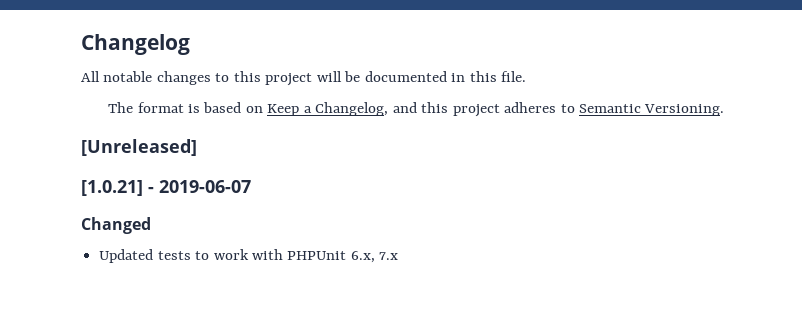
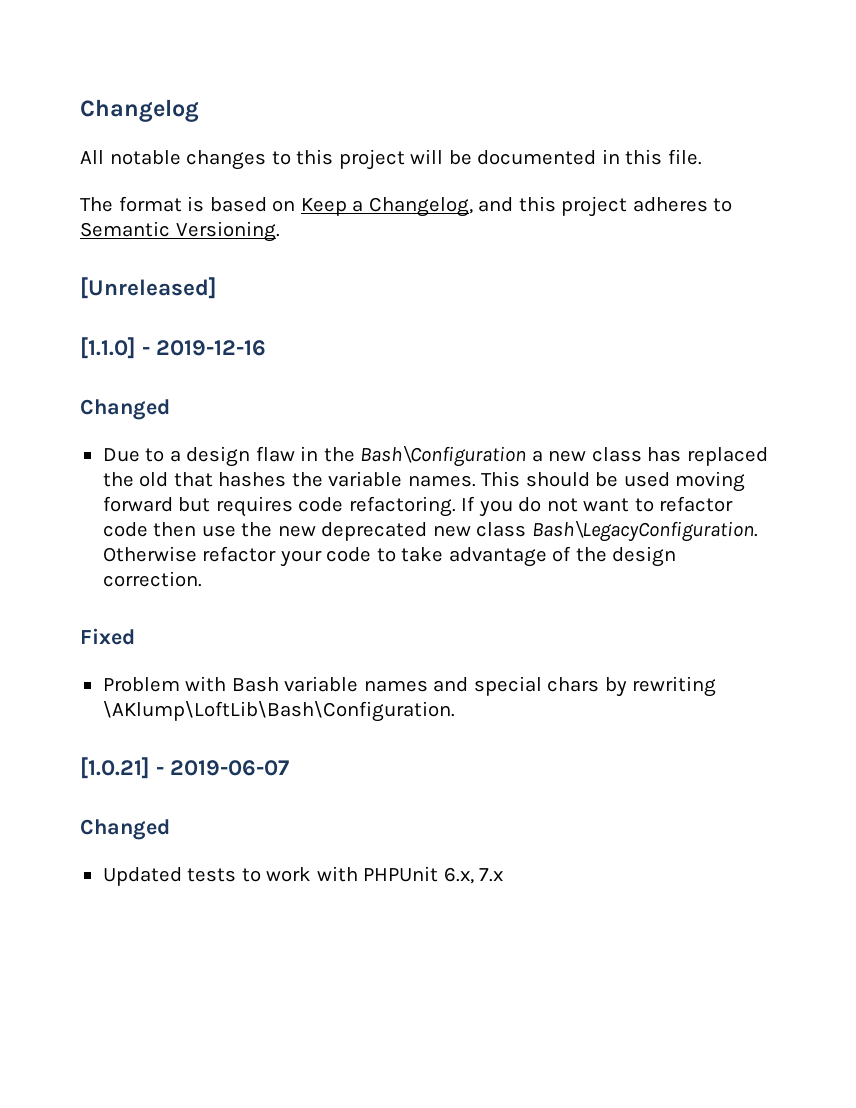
+ [1.1.0] - 2019-12-16
+ Changed
+ Due to a design flaw in the Bash\Configuration a new class has replaced the old that hashes the variable names. This should be used moving forward but requires code refactoring. If you do not want to refactor code then use the new deprecated new class Bash\LegacyConfiguration. Otherwise refactor your code to take advantage of the design correction.
+ Fixed
+ Problem with Bash variable names and special chars by rewriting \AKlump\LoftLib\Bash\Configuration.

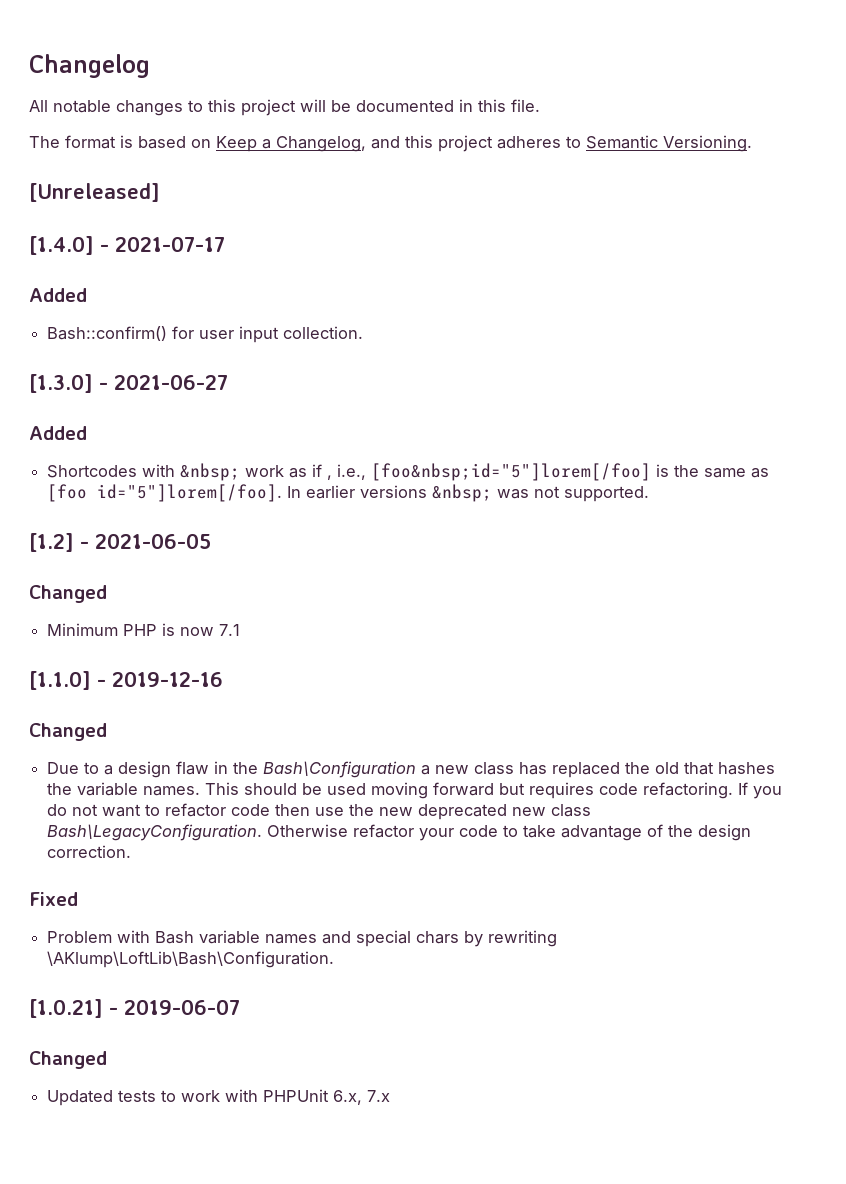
+ [1.4.0] - 2021-07-17
+ Added
+ Bash::confirm() for user input collection.
+ [1.3.0] - 2021-06-27
+ Added
+ Shortcodes with &nbsp; work as if , i.e., [foo&nbsp;id="5"]lorem[/foo] is the same as [foo id="5"]lorem[/foo]. In earlier versions &nbsp; was not supported.
+ [1.2] - 2021-06-05
+ Changed
+ Minimum PHP is now 7.1

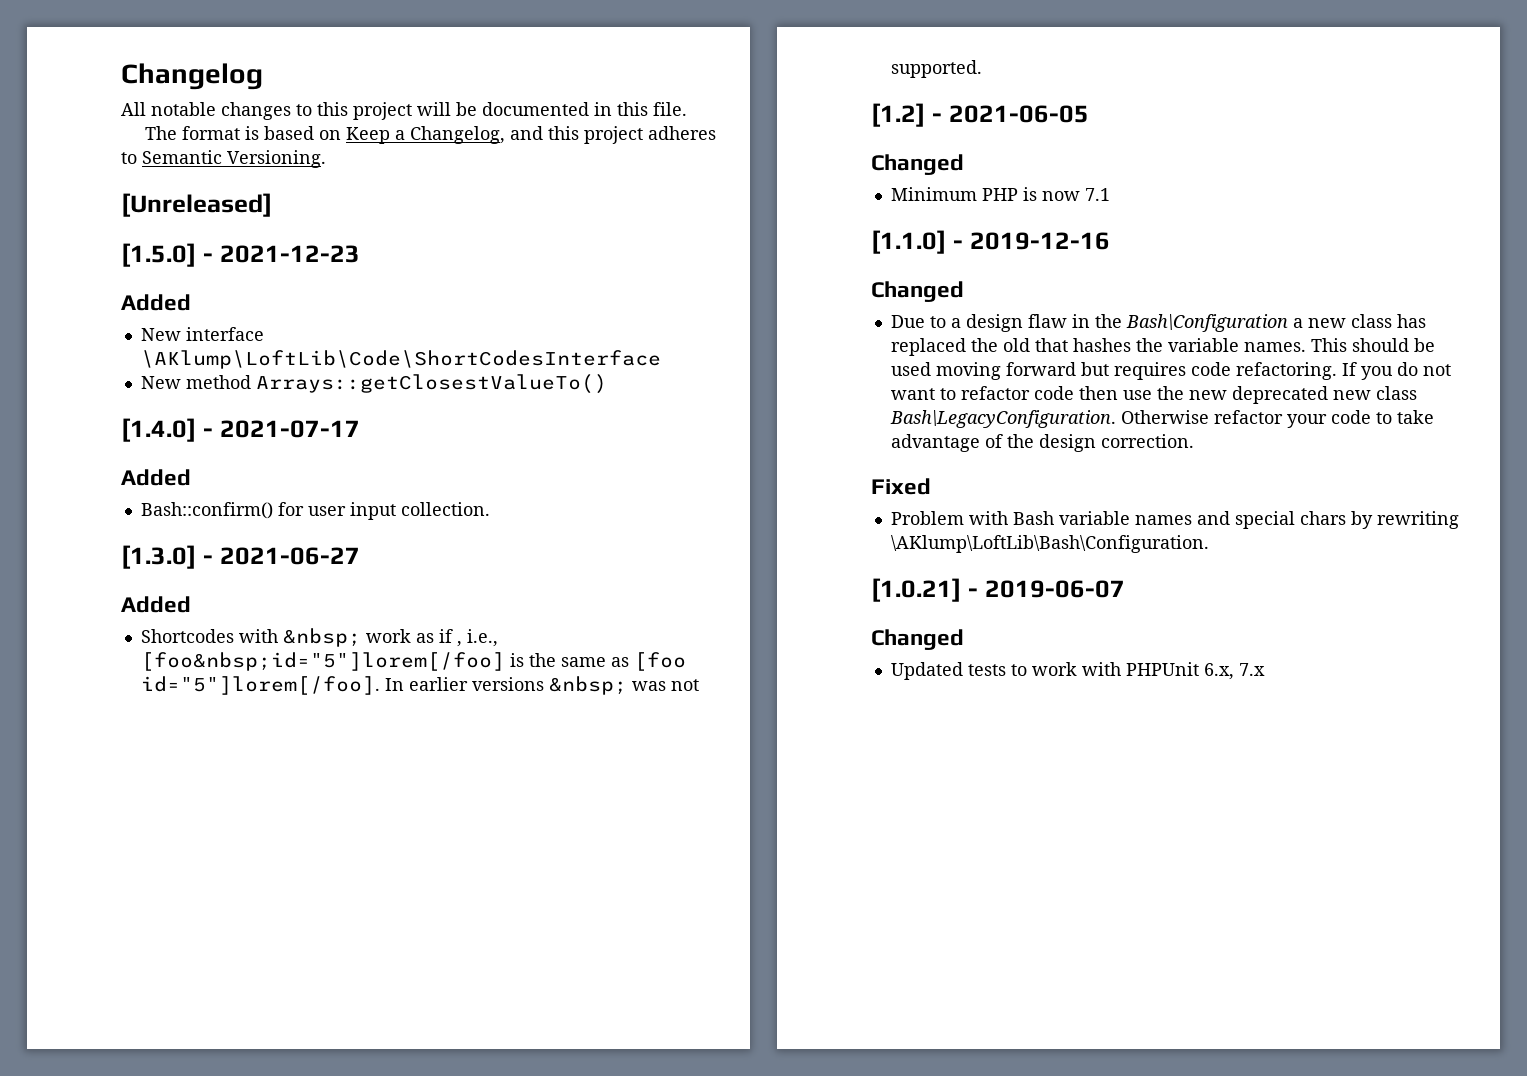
+ [1.5.0] - 2021-12-23
+ Added
+ New interface \AKlump\LoftLib\Code\ShortCodesInterface
+ New method Arrays::getClosestValueTo()

